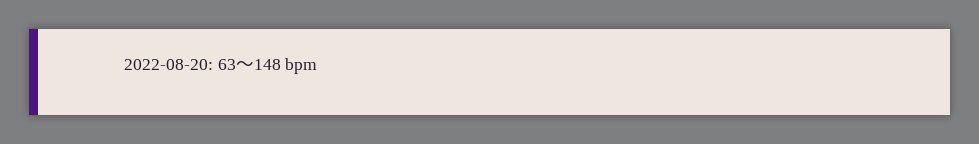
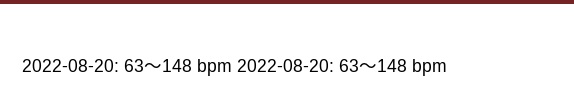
- 2022-08-20: 63～148 bpm
+ 2022-08-20: 63～148 bpm 2022-08-20: 63～148 bpm

